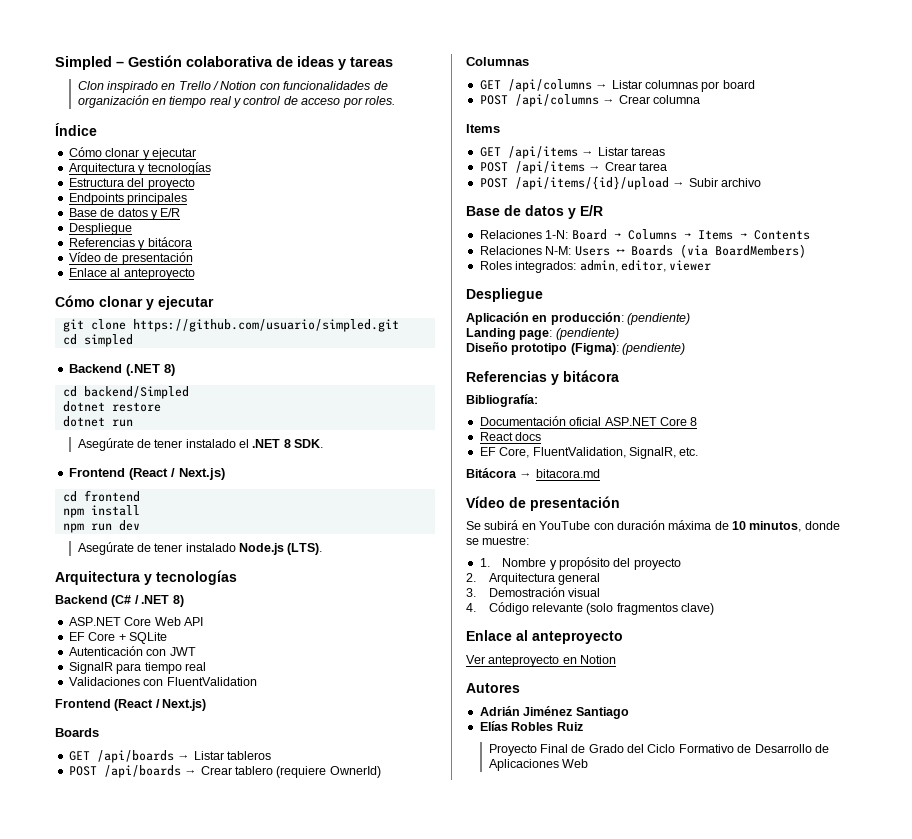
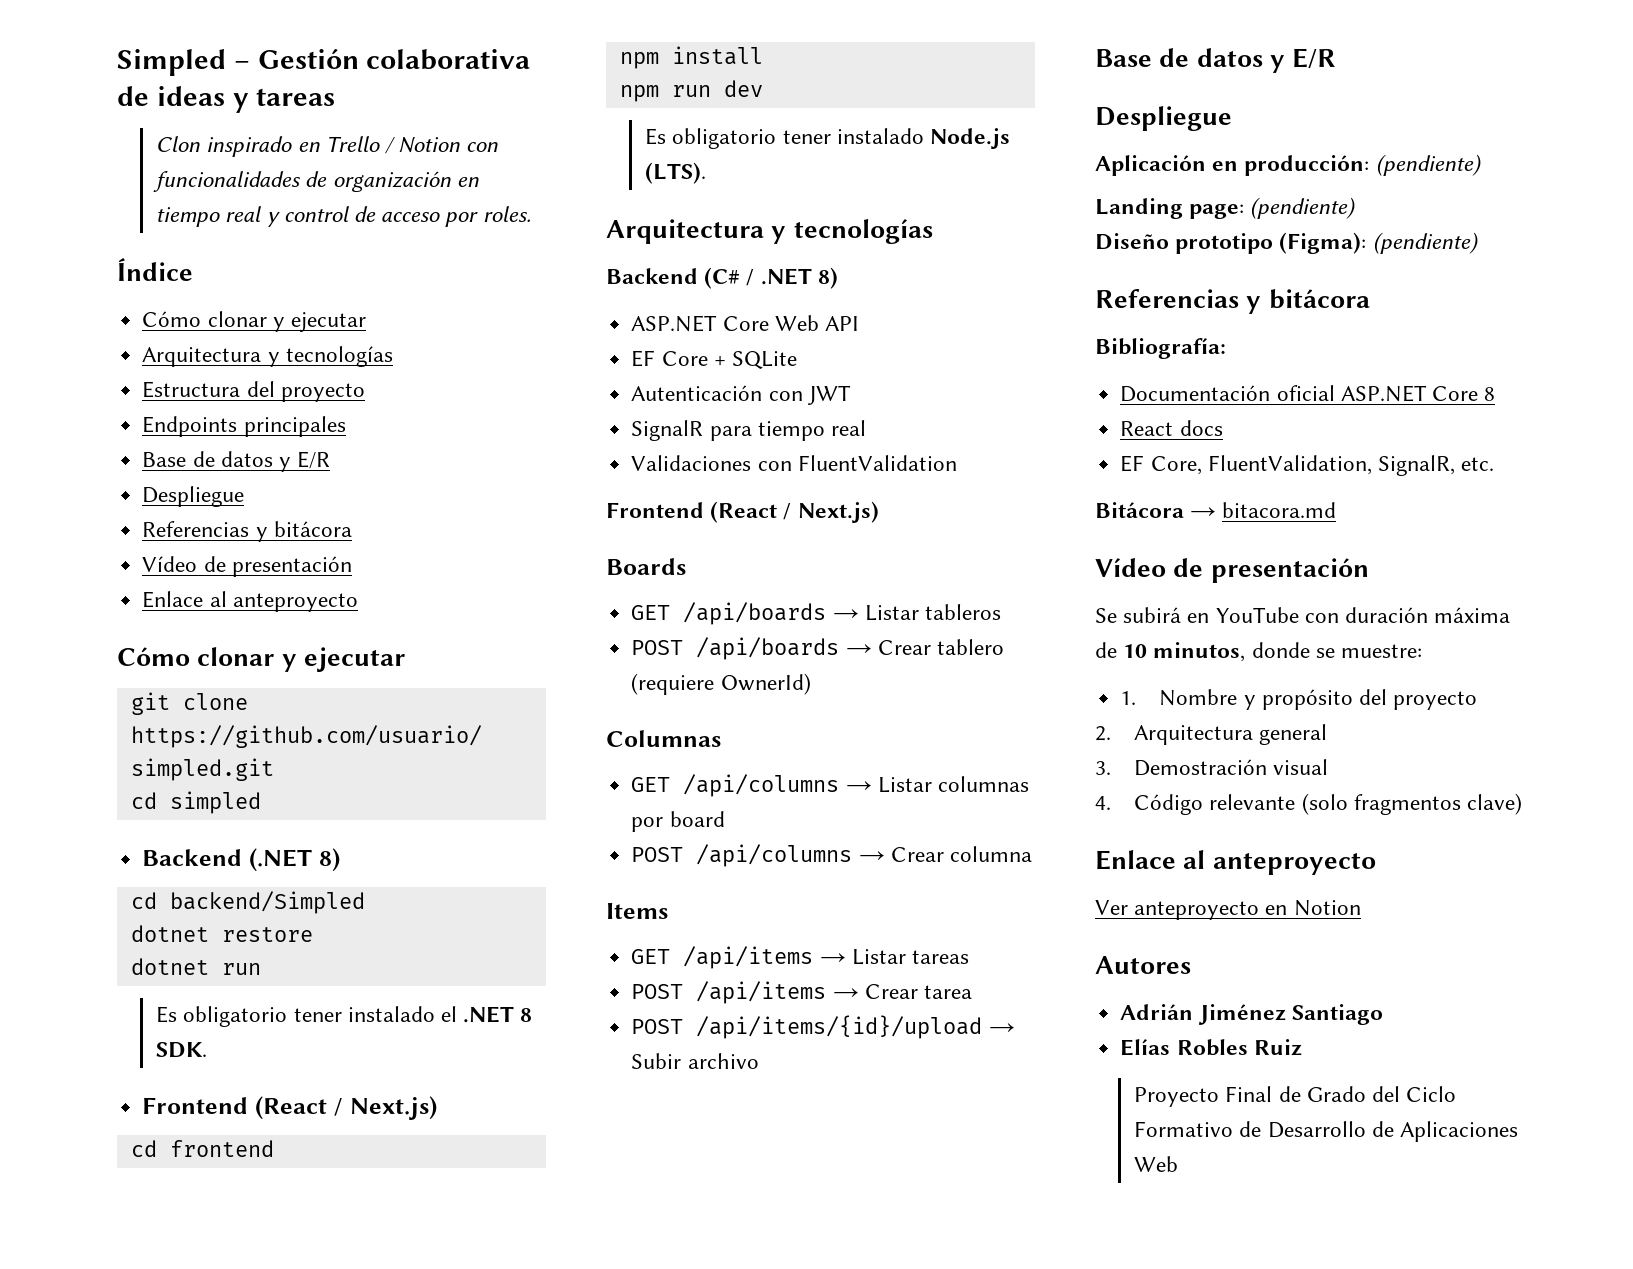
- Asegúrate de tener instalado el .NET 8 SDK.
+ Es obligatorio tener instalado el .NET 8 SDK.
- Asegúrate de tener instalado Node.js (LTS).
+ Es obligatorio tener instalado Node.js (LTS).
- Relaciones 1-N: Board → Columns → Items → Contents
- Relaciones N-M: Users ↔ Boards (via BoardMembers)
- Roles integrados: admin, editor, viewer

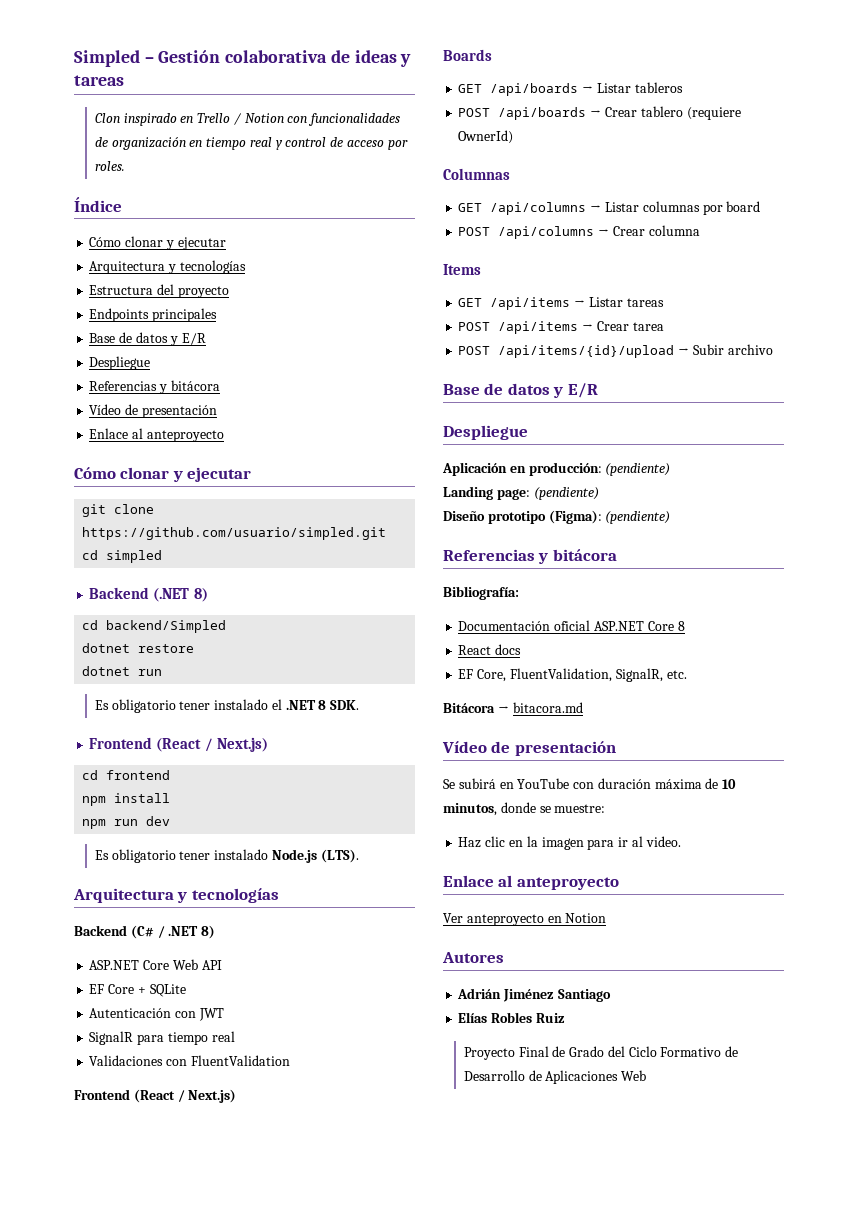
- 1. Nombre y propósito del proyecto
- 2. Arquitectura general
- 3. Demostración visual
- 4. Código relevante (solo fragmentos clave)
+ Haz clic en la imagen para ir al video.

